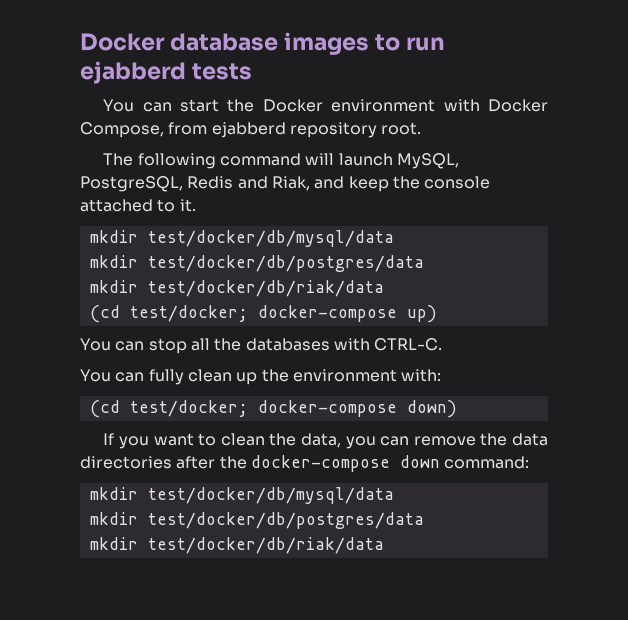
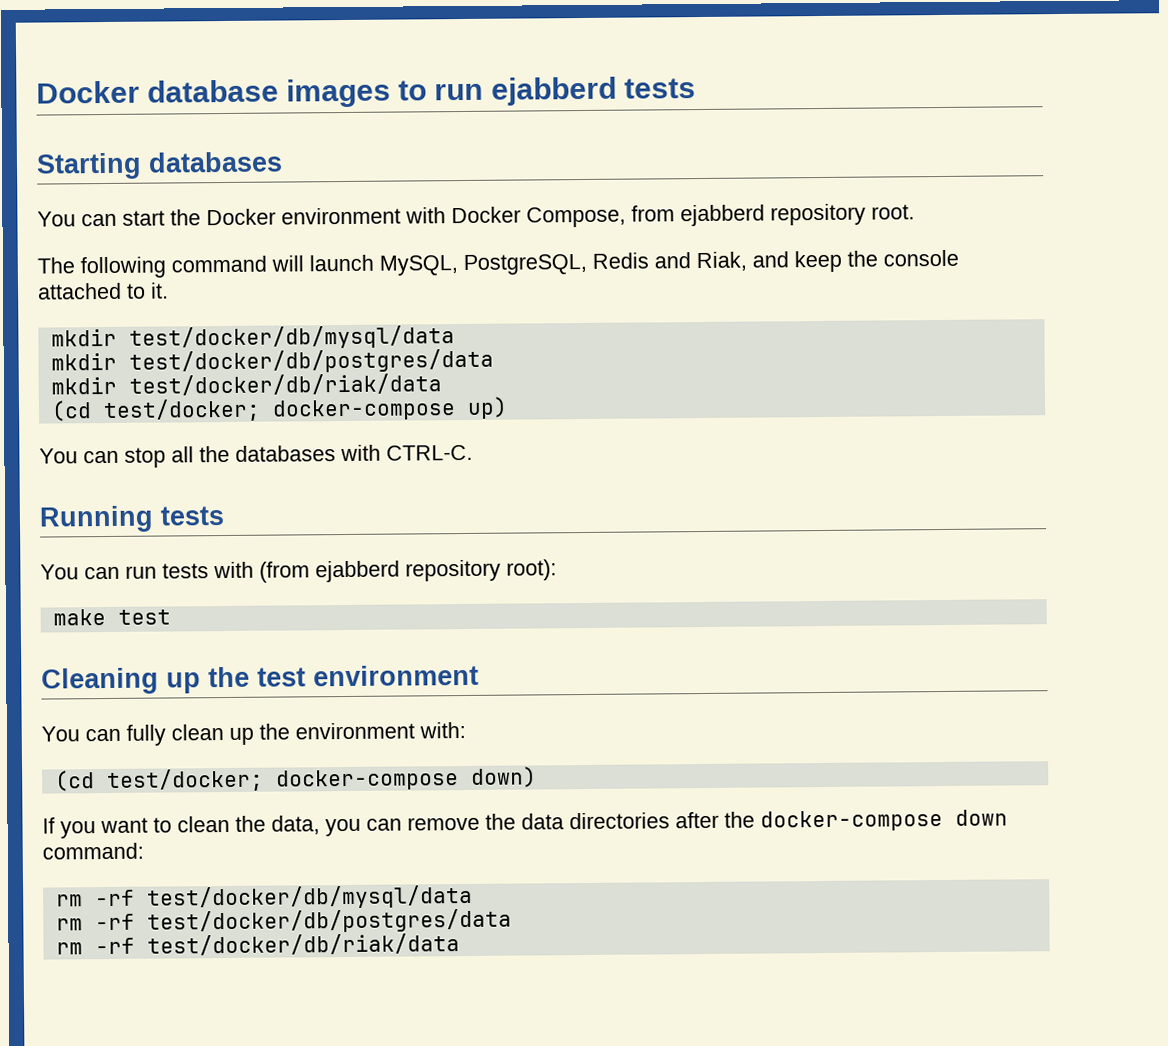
+ Starting databases
+ Running tests
+ You can run tests with (from ejabberd repository root):
+ make test
+ Cleaning up the test environment
  If you want to clean the data, you can remove the data directories after the docker-compose down command:
- mkdir test/docker/db/mysql/data
- mkdir test/docker/db/postgres/data
- mkdir test/docker/db/riak/data
+ rm -rf test/docker/db/mysql/data
+ rm -rf test/docker/db/postgres/data
+ rm -rf test/docker/db/riak/data

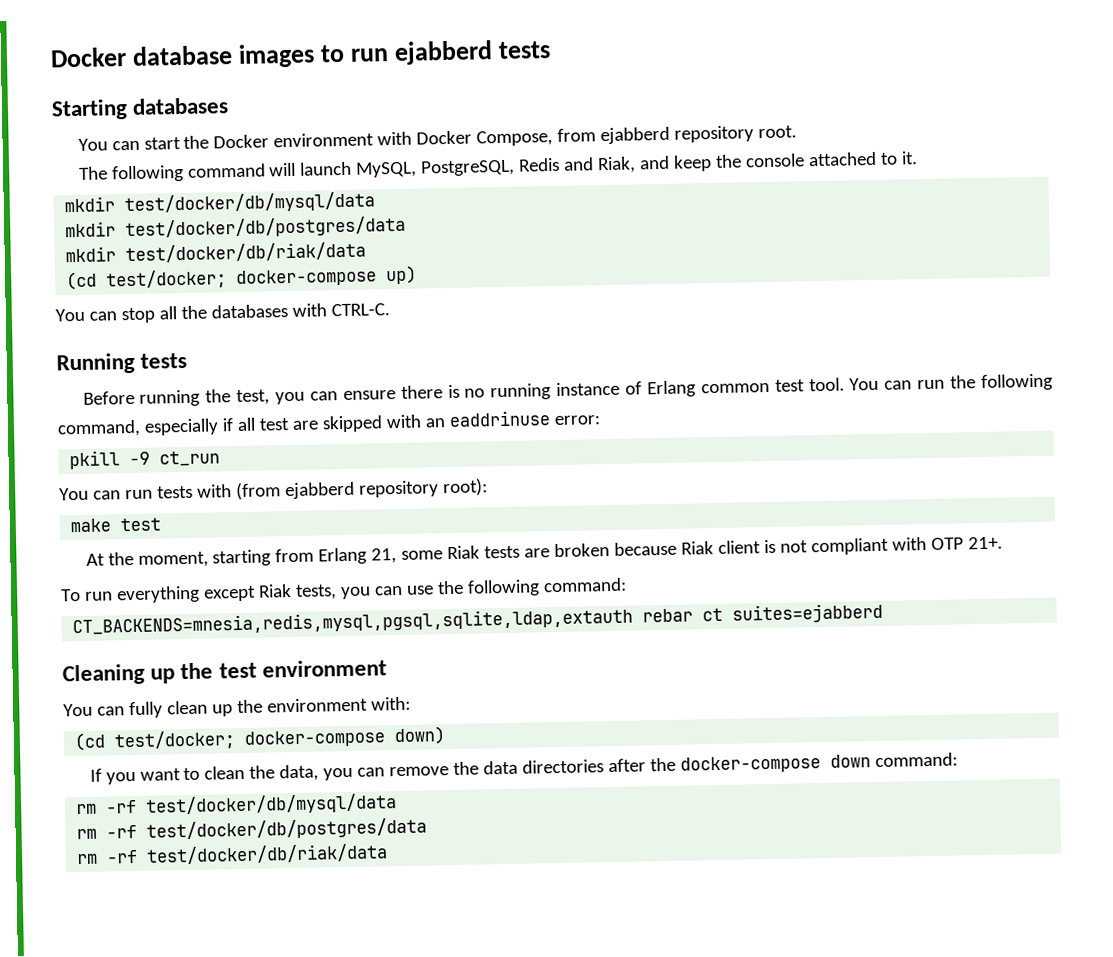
+ Before running the test, you can ensure there is no running instance of Erlang common test tool. You can run the following command, especially if all test are skipped with an eaddrinuse error:
+ pkill -9 ct_run
+ At the moment, starting from Erlang 21, some Riak tests are broken because Riak client is not compliant with OTP 21+.
+ To run everything except Riak tests, you can use the following command:
+ CT_BACKENDS=mnesia,redis,mysql,pgsql,sqlite,ldap,extauth rebar ct suites=ejabberd

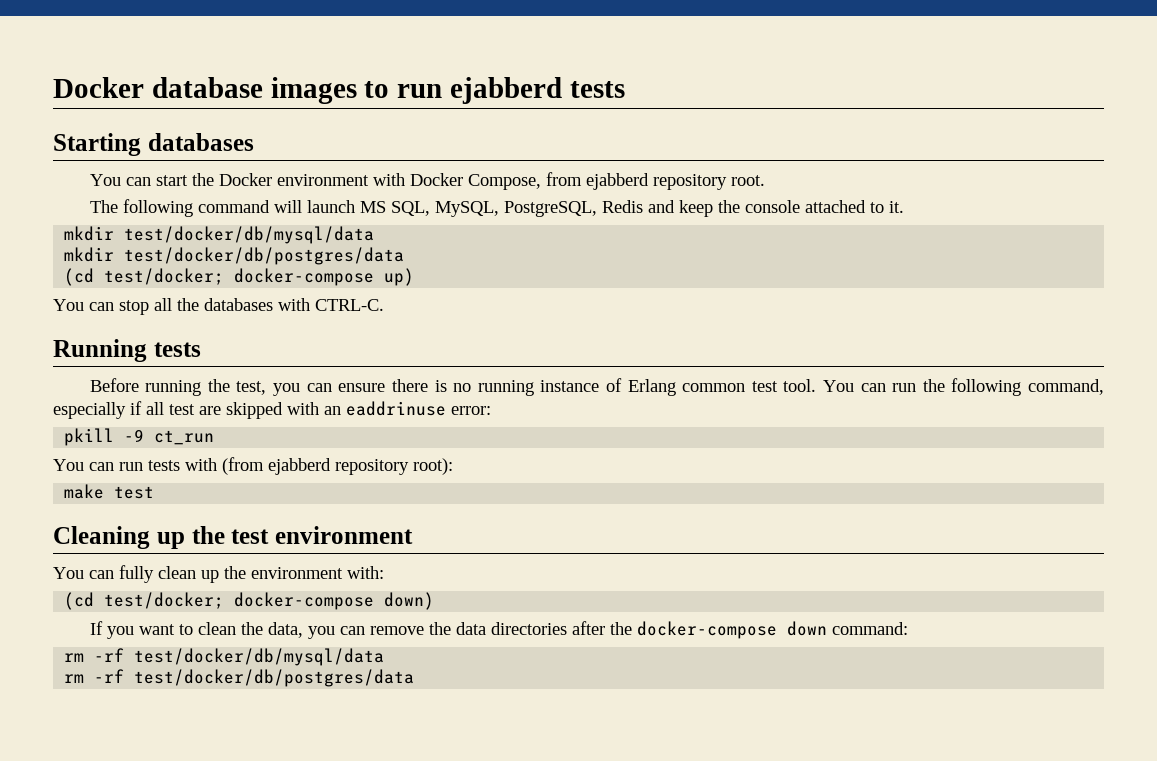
- The following command will launch MySQL, PostgreSQL, Redis and Riak, and keep the console attached to it.
+ The following command will launch MS SQL, MySQL, PostgreSQL, Redis and keep the console attached to it.
- mkdir test/docker/db/riak/data
- At the moment, starting from Erlang 21, some Riak tests are broken because Riak client is not compliant with OTP 21+.
- To run everything except Riak tests, you can use the following command:
- CT_BACKENDS=mnesia,redis,mysql,pgsql,sqlite,ldap,extauth rebar ct suites=ejabberd
- rm -rf test/docker/db/riak/data

